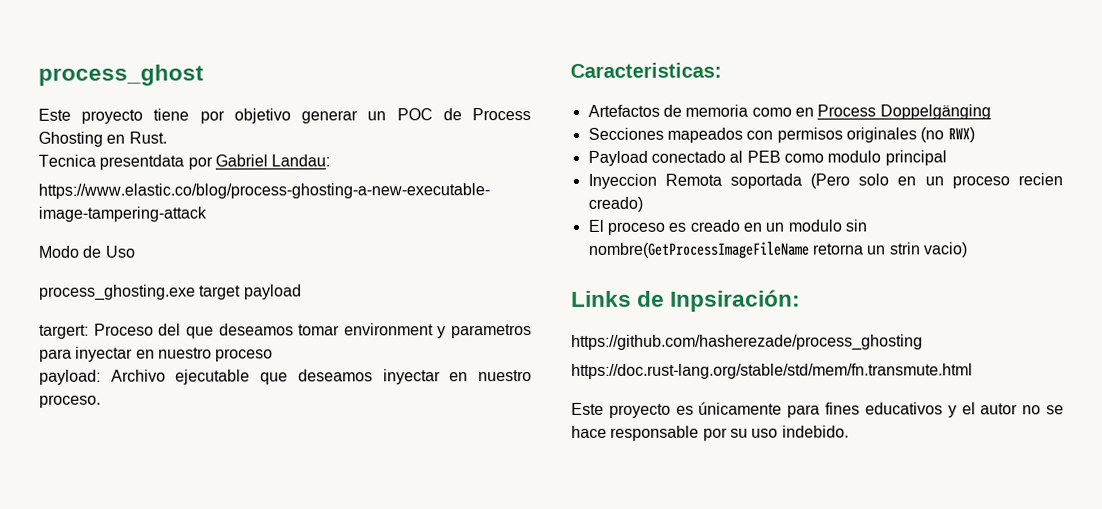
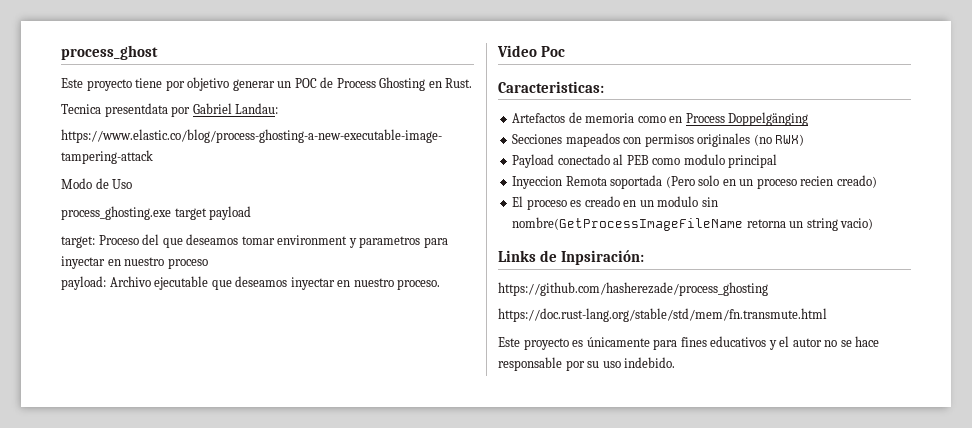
- targert: Proceso del que deseamos tomar environment y parametros para inyectar en nuestro proceso
+ target: Proceso del que deseamos tomar environment y parametros para inyectar en nuestro proceso
+ Video Poc
- El proceso es creado en un modulo sin nombre(GetProcessImageFileName retorna un strin vacio)
+ El proceso es creado en un modulo sin nombre(GetProcessImageFileName retorna un string vacio)

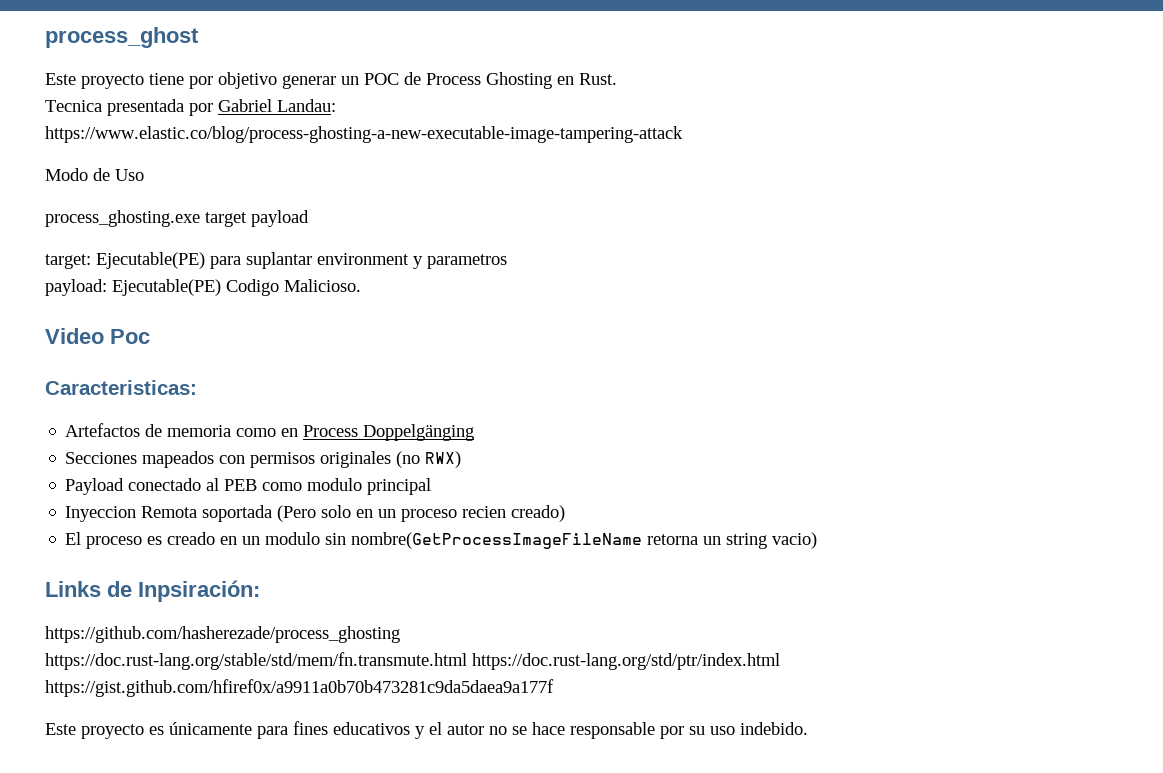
- Tecnica presentdata por Gabriel Landau:
+ Tecnica presentada por Gabriel Landau:
- target: Proceso del que deseamos tomar environment y parametros para inyectar en nuestro proceso
- payload: Archivo ejecutable que deseamos inyectar en nuestro proceso.
+ target: Ejecutable(PE) para suplantar environment y parametros
+ payload: Ejecutable(PE) Codigo Malicioso.
- https://doc.rust-lang.org/stable/std/mem/fn.transmute.html
+ https://doc.rust-lang.org/stable/std/mem/fn.transmute.html https://doc.rust-lang.org/std/ptr/index.html https://gist.github.com/hfiref0x/a9911a0b70b473281c9da5daea9a177f

